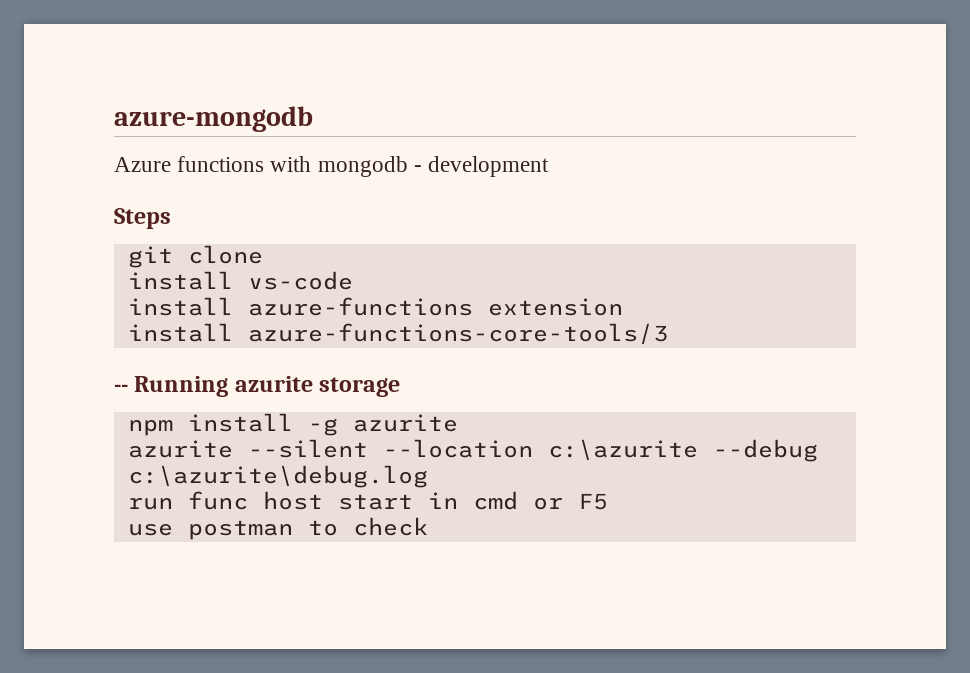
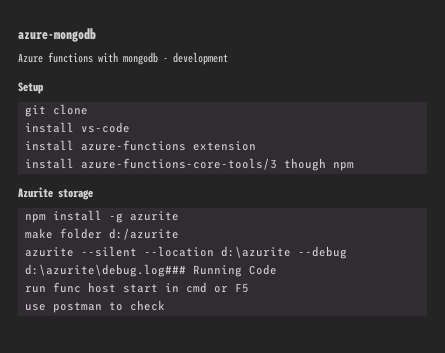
- Steps
+ Setup
- install azure-functions-core-tools/3
- -- Running azurite storage
+ install azure-functions-core-tools/3 though npm
+ Azurite storage
+ make folder d:/azurite
- azurite --silent --location c:\azurite --debug c:\azurite\debug.log
+ azurite --silent --location d:\azurite --debug d:\azurite\debug.log### Running Code

